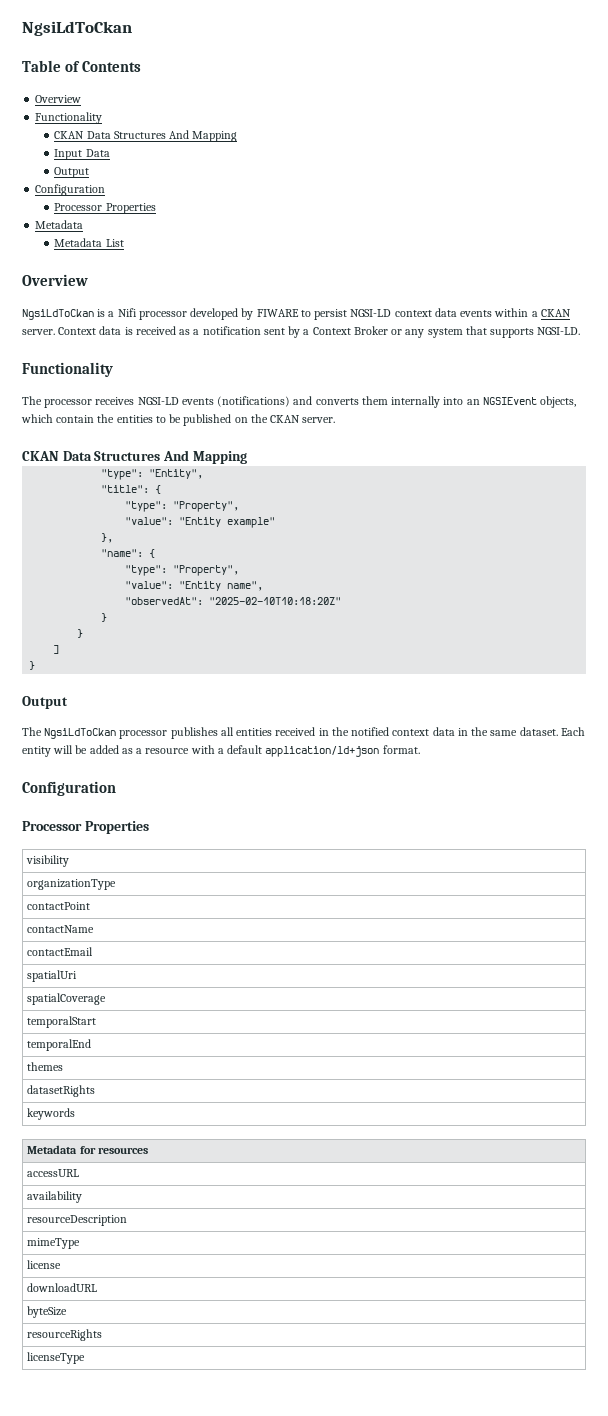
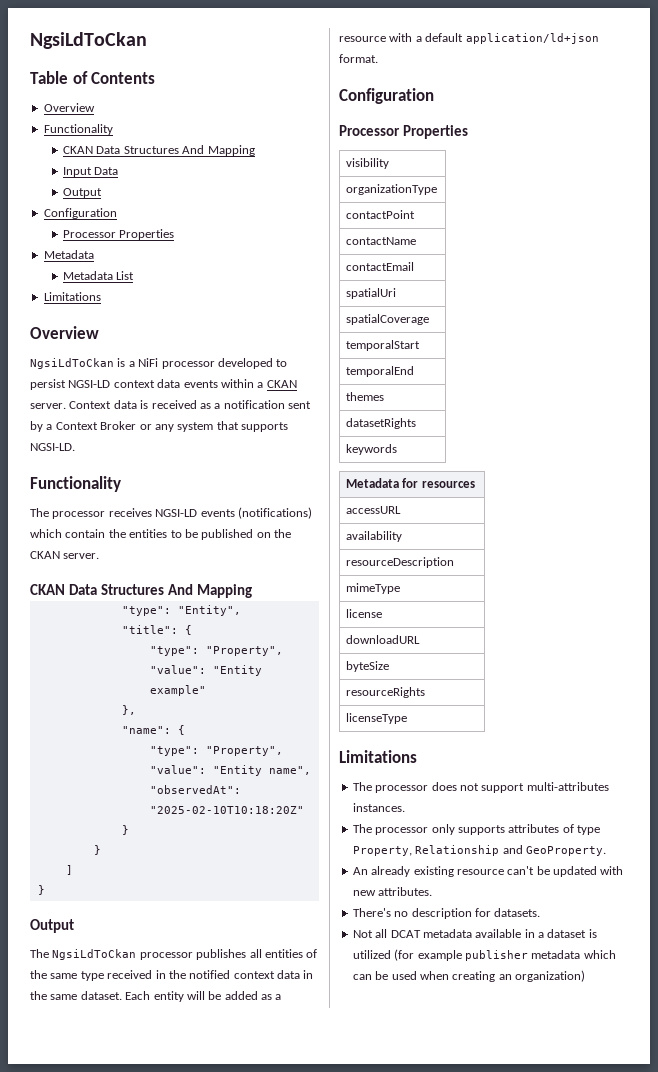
  Metadata List
+ Limitations
- NgsiLdToCkan is a Nifi processor developed by FIWARE to persist NGSI-LD context data events within a CKAN server.
+ NgsiLdToCkan is a NiFi processor developed to persist NGSI-LD context data events within a CKAN server.
- The processor receives NGSI-LD events (notifications) and converts them internally into an NGSIEvent objects, which contain the entities to be published on the CKAN server.
+ The processor receives NGSI-LD events (notifications) which contain the entities to be published on the CKAN server.
- The NgsiLdToCkan processor publishes all entities received in the notified context data in the same dataset.
+ The NgsiLdToCkan processor publishes all entities of the same type received in the notified context data in the same dataset.
  licenseType
+ Limitations
+ The processor does not support multi-attributes instances.
+ The processor only supports attributes of type Property, Relationship and GeoProperty.
+ An already existing resource can't be updated with new attributes.
+ There's no description for datasets.
+ Not all DCAT metadata available in a dataset is utilized (for example publisher metadata which can be used when creating an organization)

